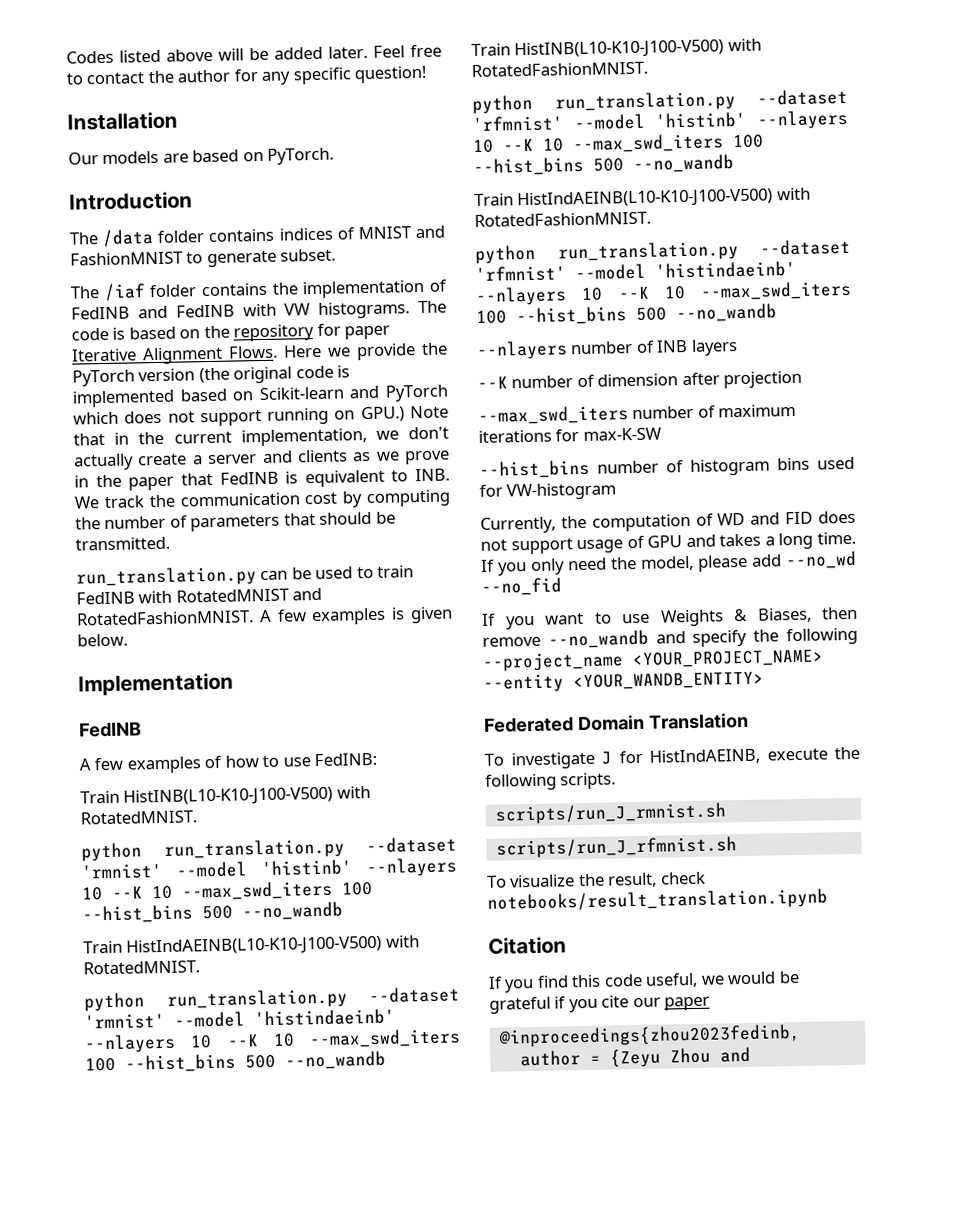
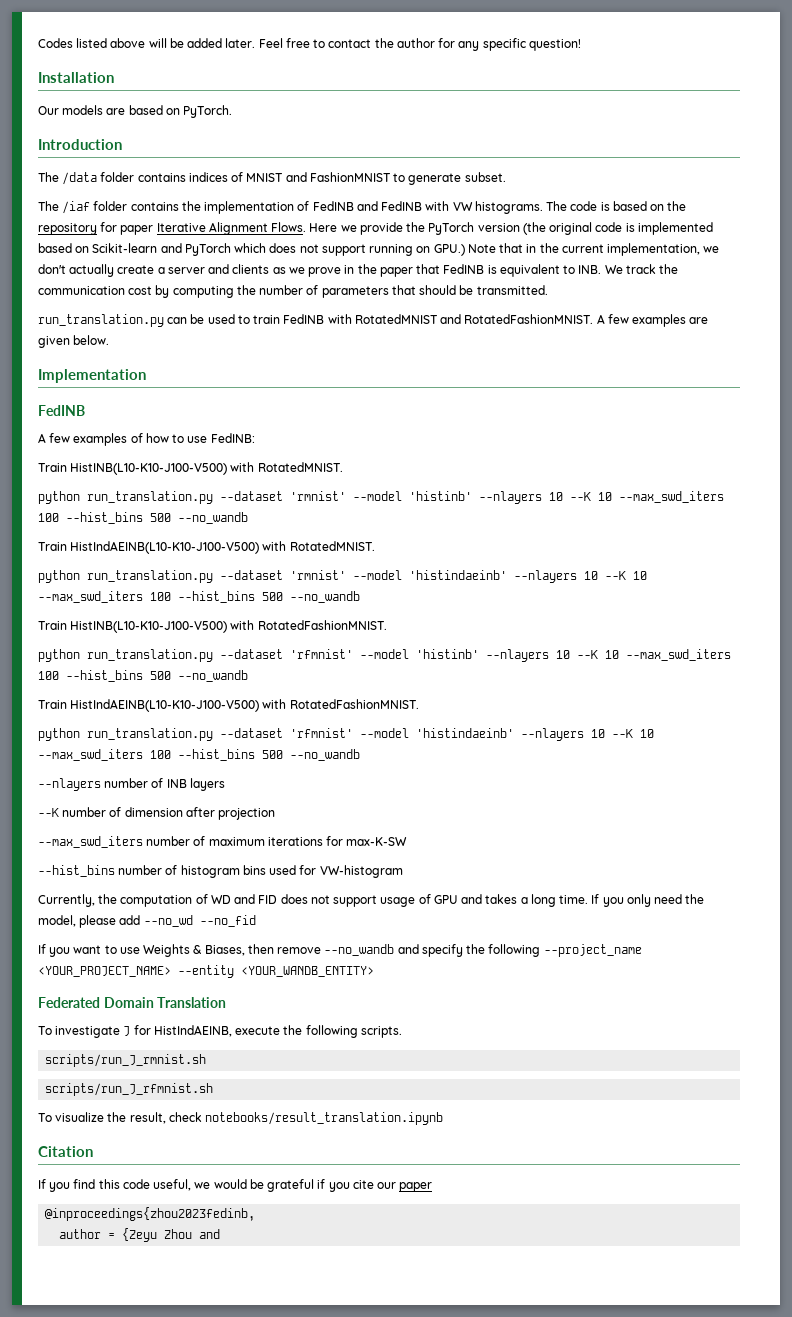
- A few examples is given below.
+ A few examples are given below.

